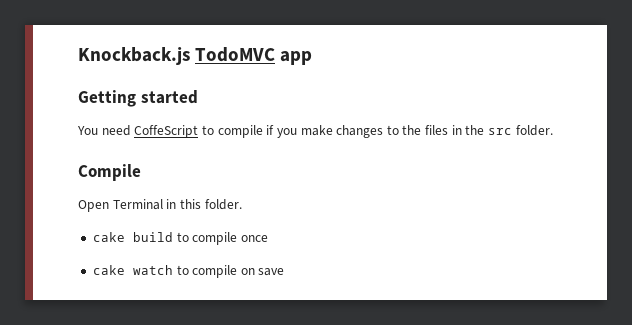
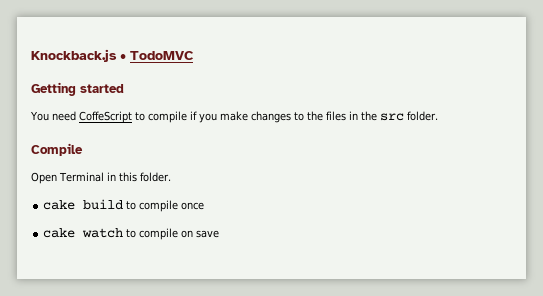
- Knockback.js TodoMVC app
+ Knockback.js • TodoMVC

